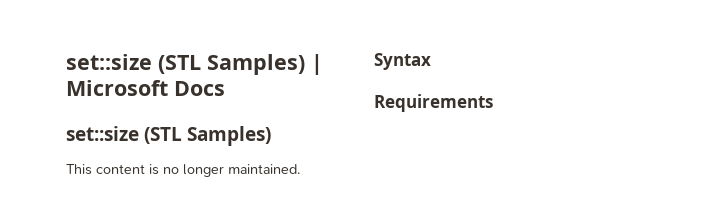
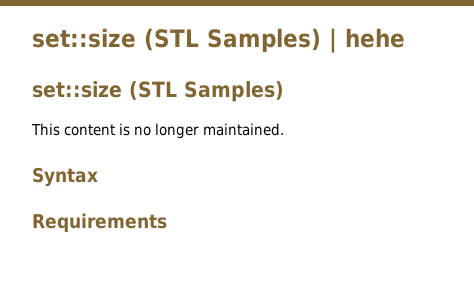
- set::size (STL Samples) | Microsoft Docs
+ set::size (STL Samples) | hehe

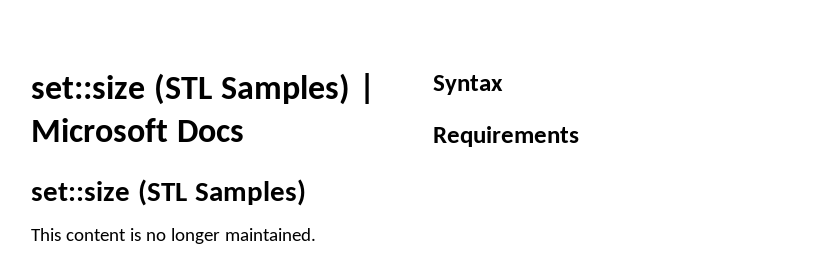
- set::size (STL Samples) | hehe
+ set::size (STL Samples) | Microsoft Docs

